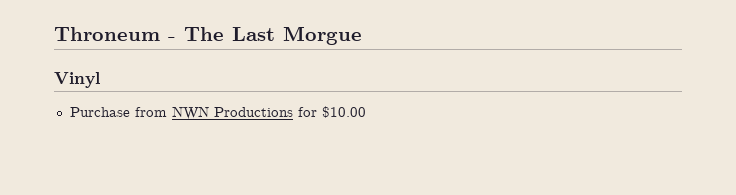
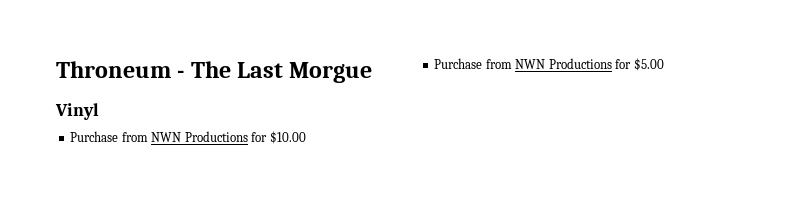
+ Purchase from NWN Productions for $5.00

